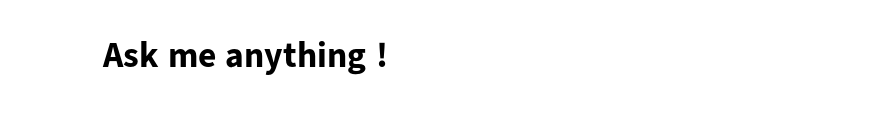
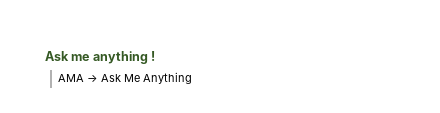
+ AMA → Ask Me Anything

